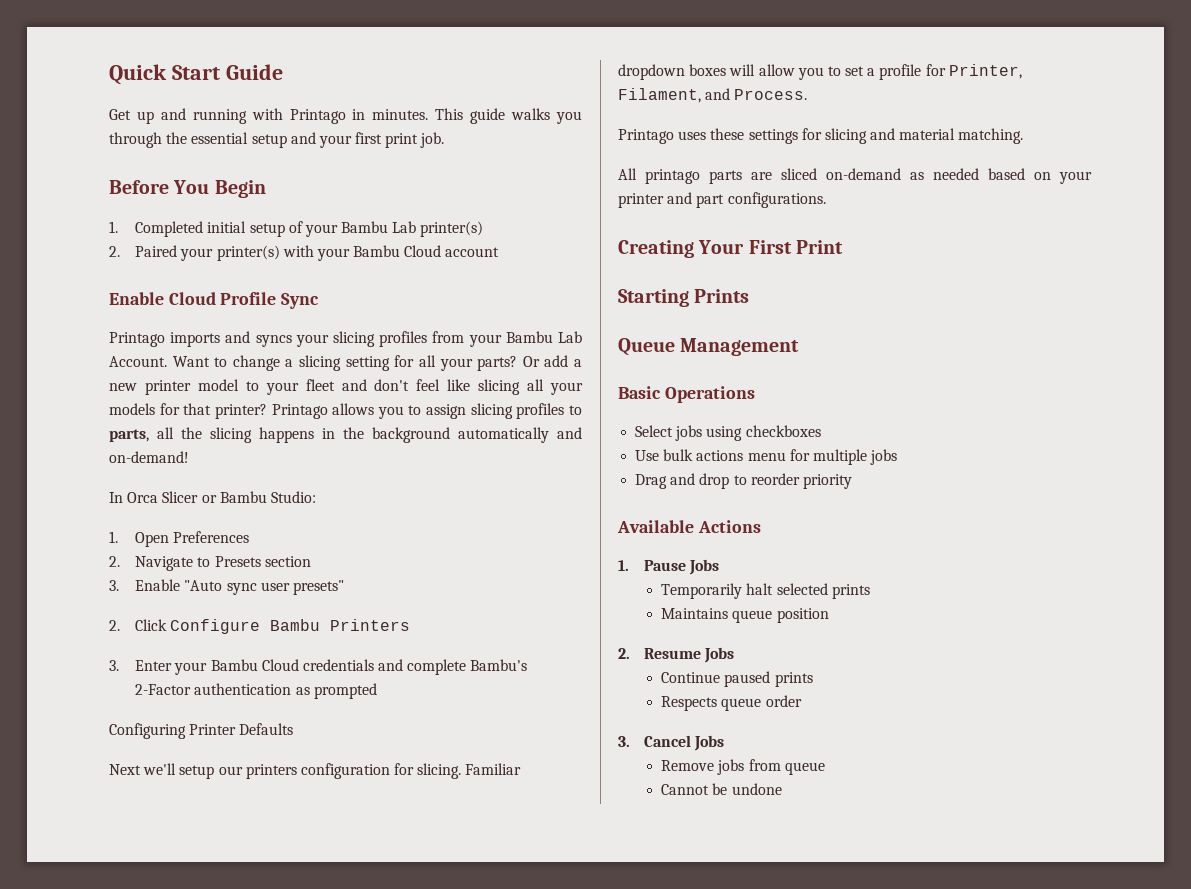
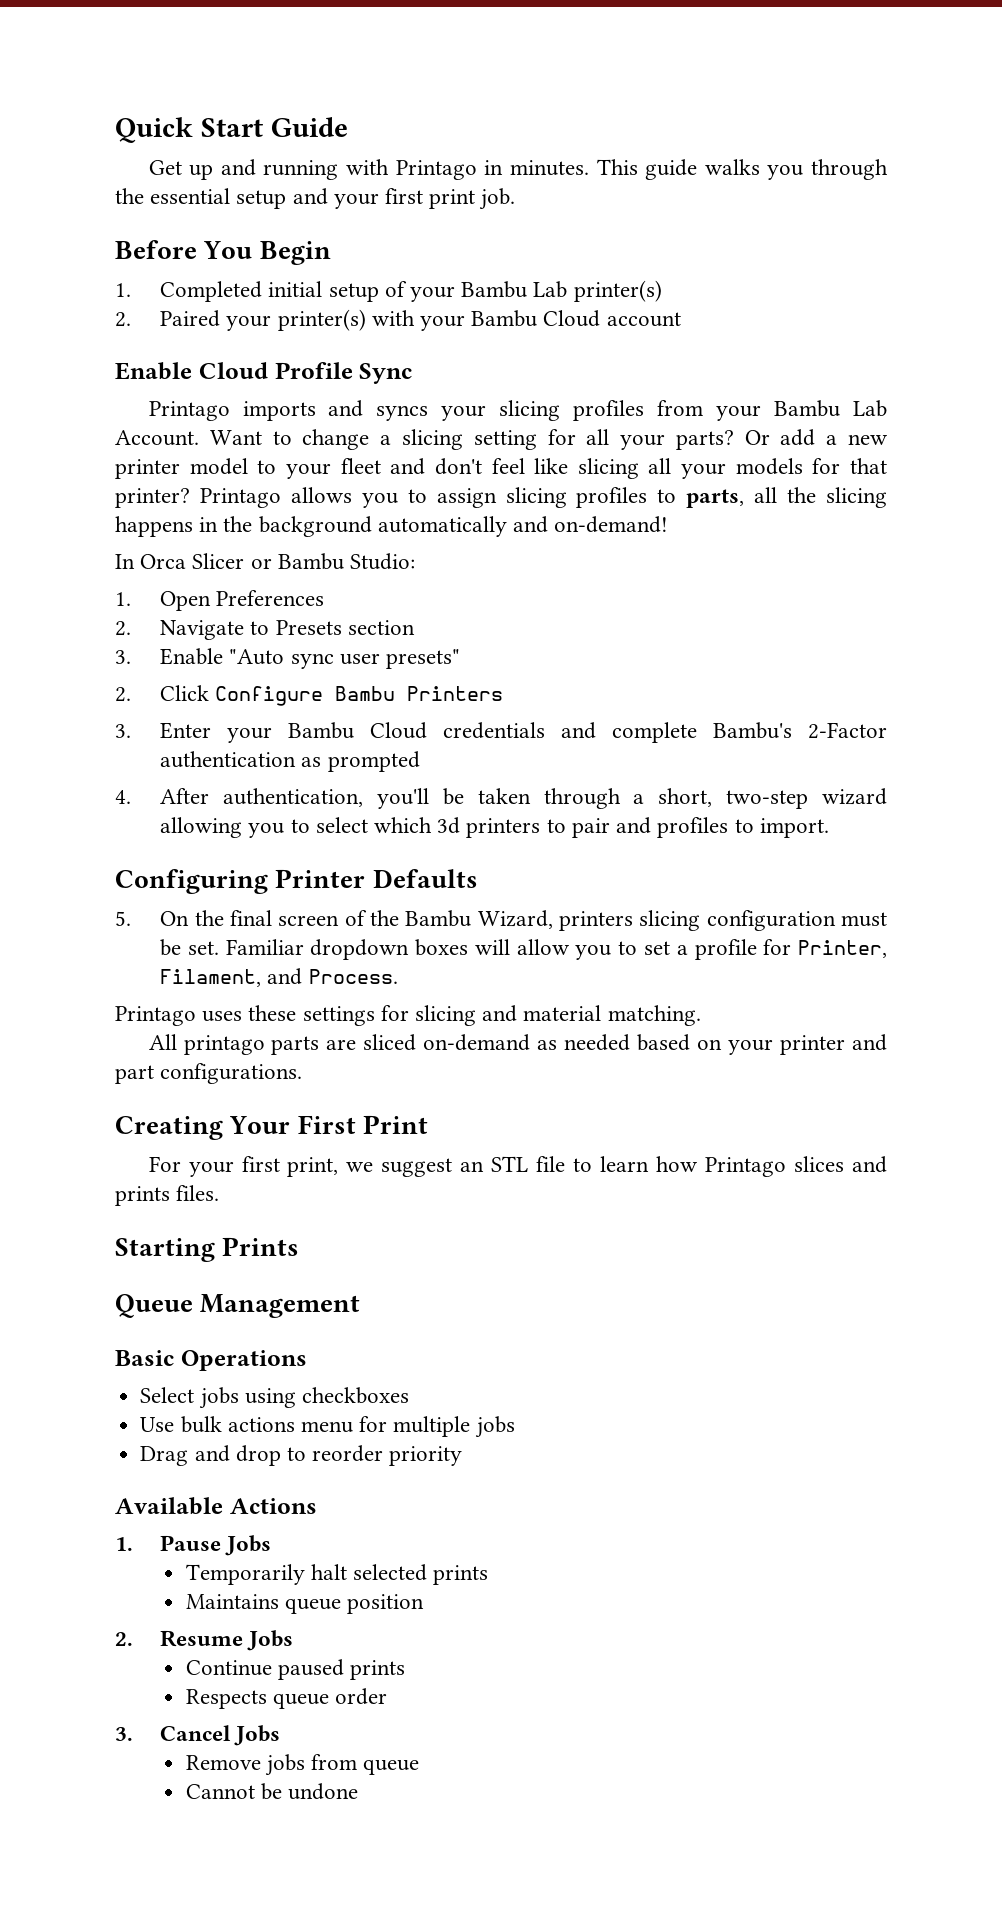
+ 4. After authentication, you'll be taken through a short, two-step wizard allowing you to select which 3d printers to pair and profiles to import.
  Configuring Printer Defaults
- Next we'll setup our printers configuration for slicing.
+ 5. On the final screen of the Bambu Wizard, printers slicing configuration must be set.
+ For your first print, we suggest an STL file to learn how Printago slices and prints files.

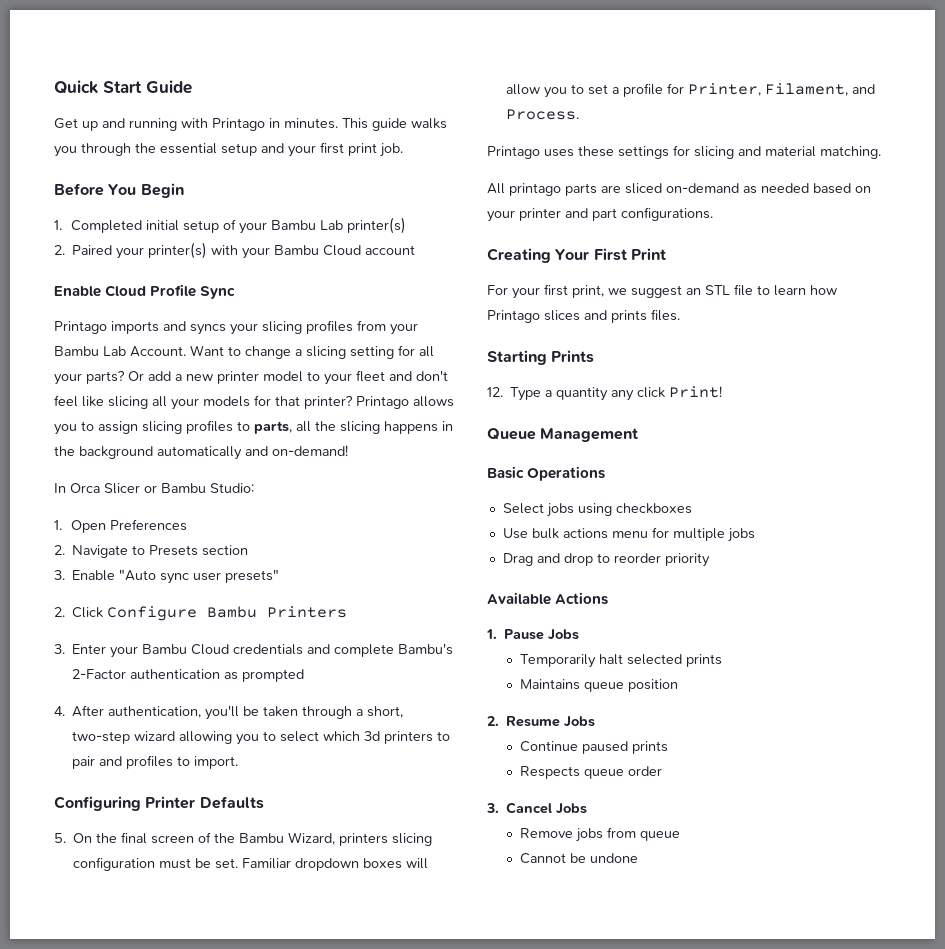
+ 12. Type a quantity any click Print!

